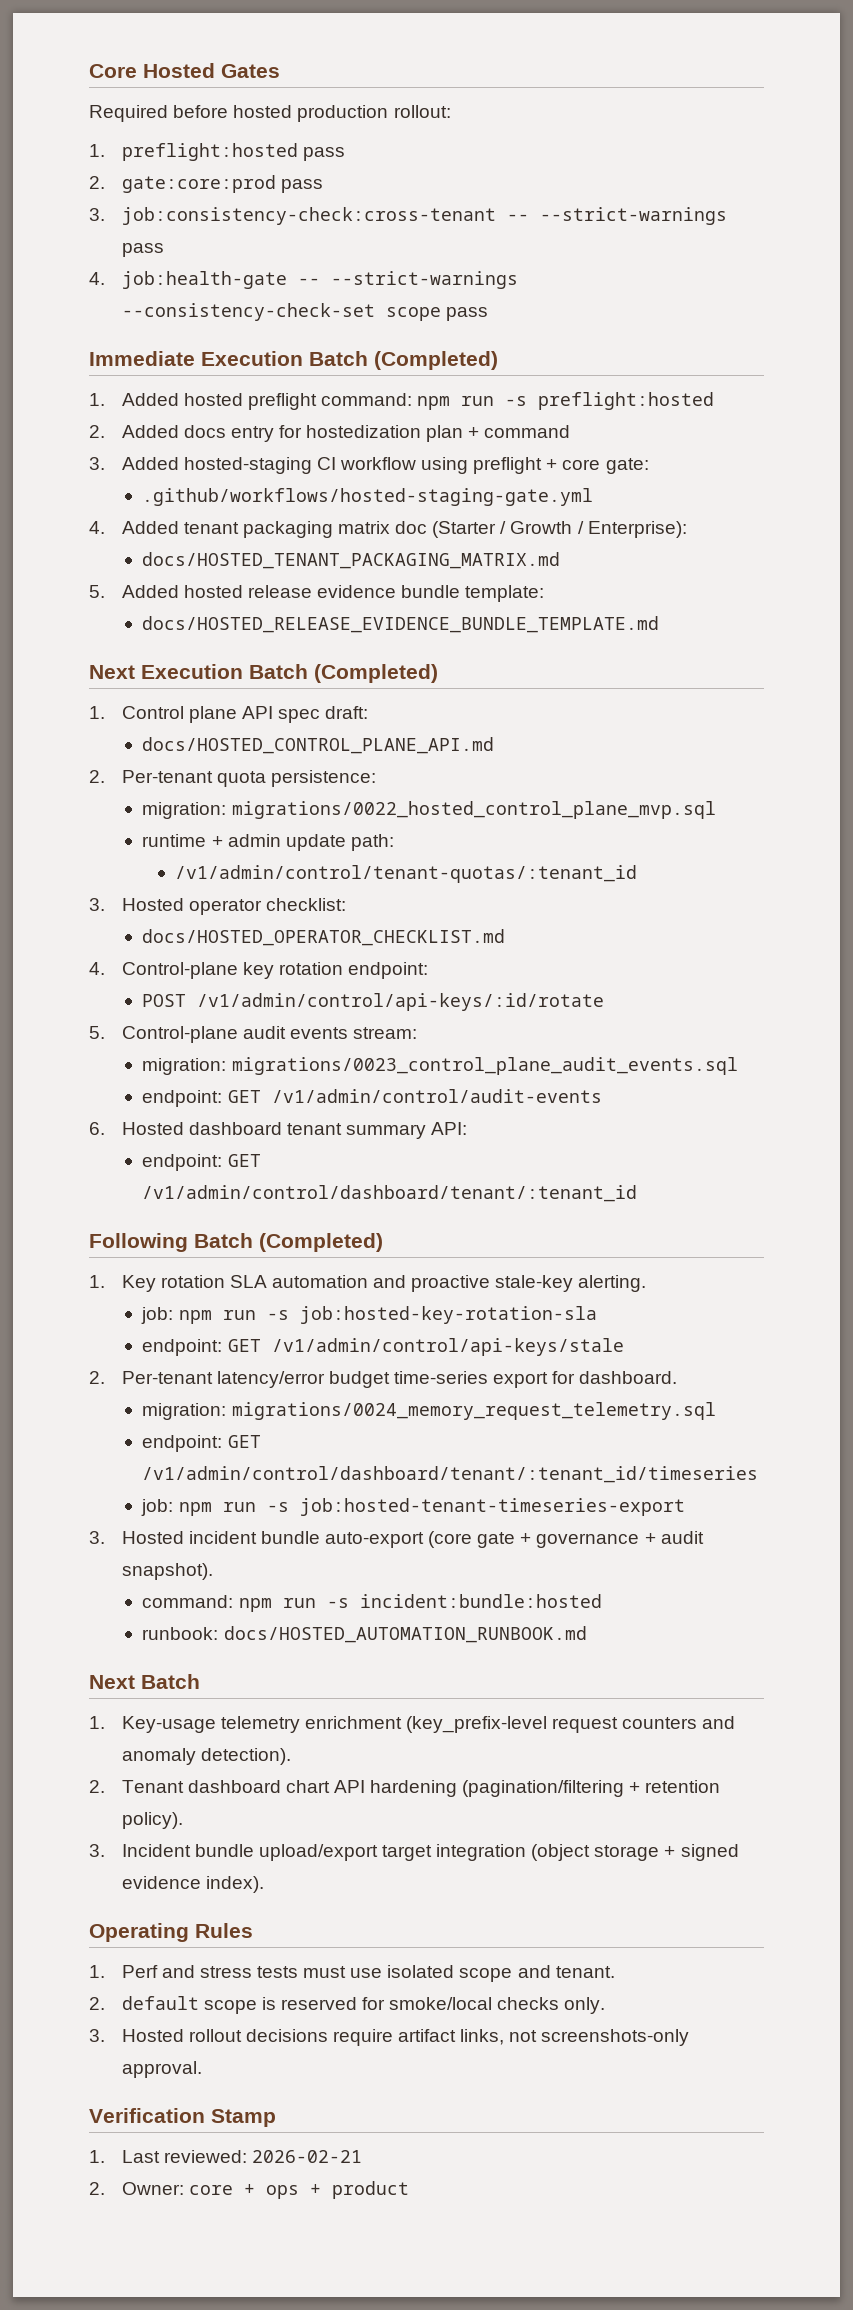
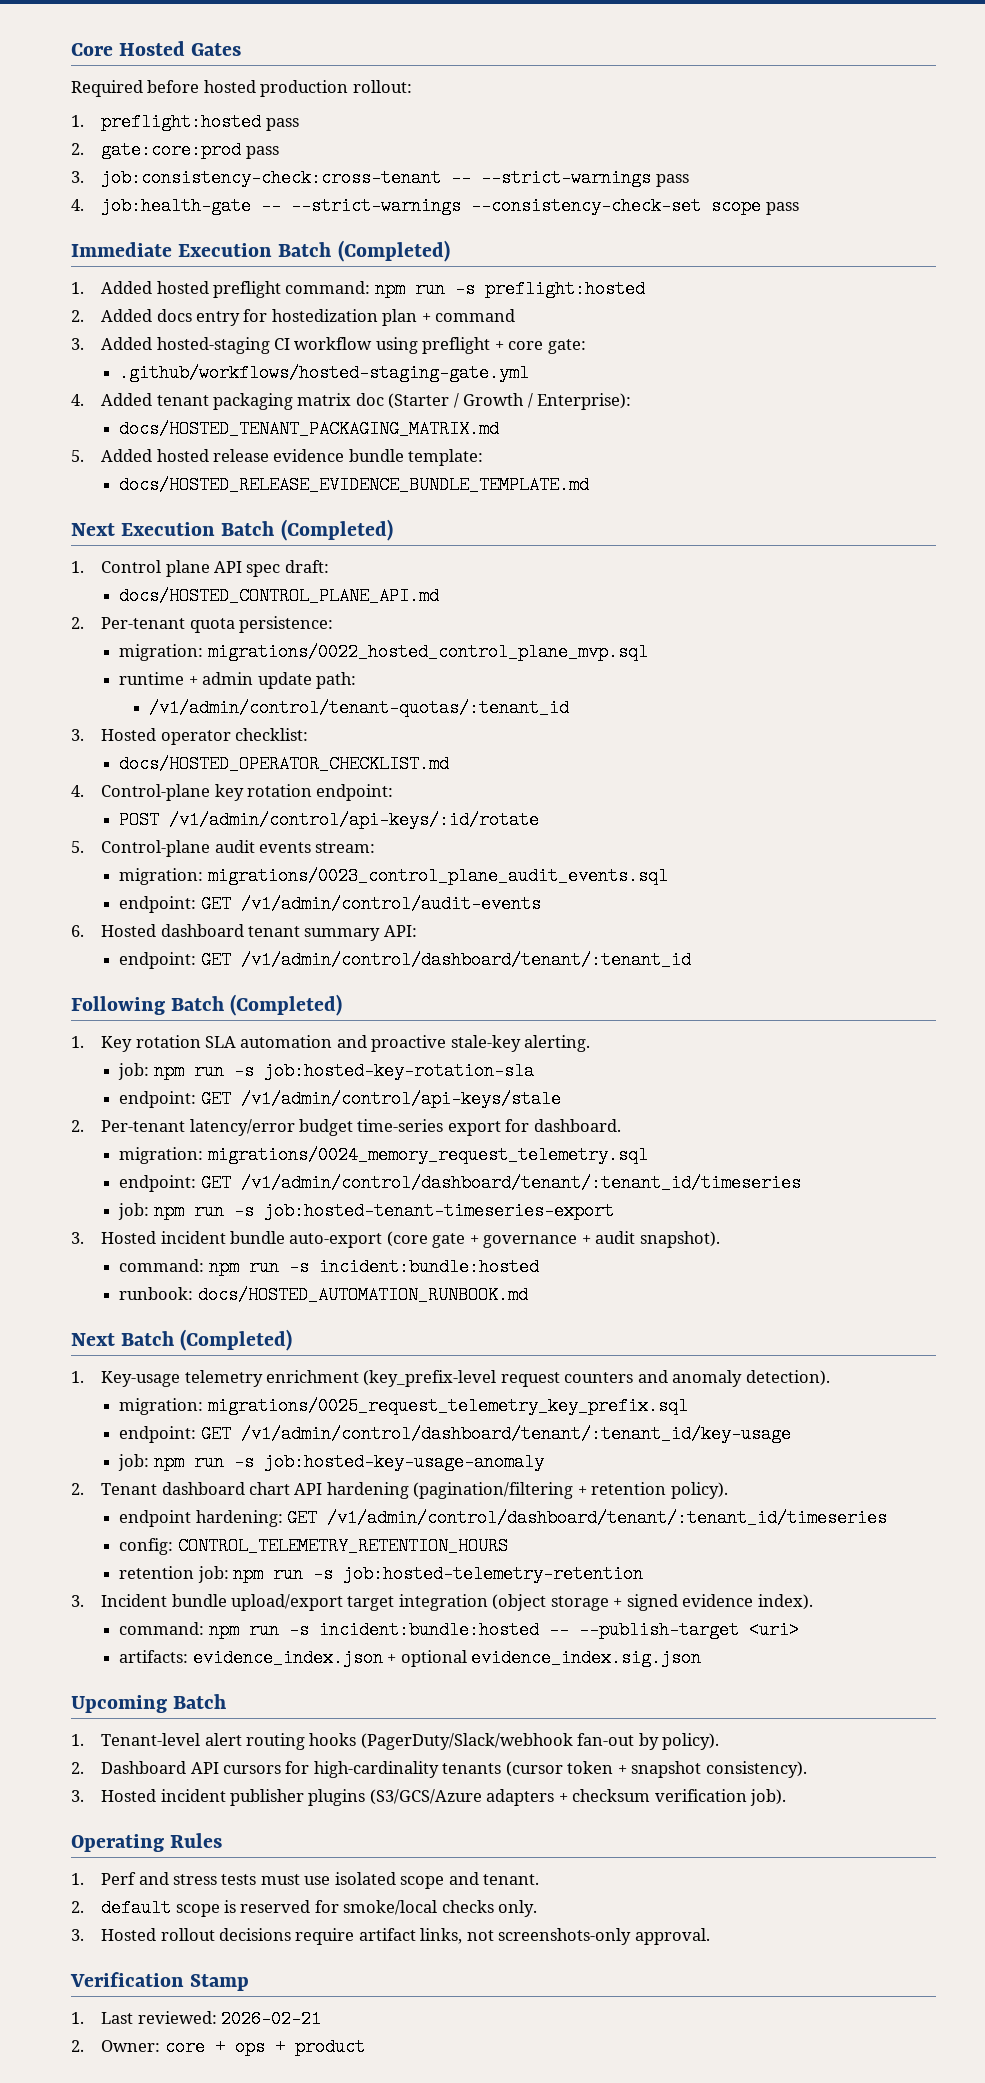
- Next Batch
+ Next Batch (Completed)
+ migration: migrations/0025_request_telemetry_key_prefix.sql
+ endpoint: GET /v1/admin/control/dashboard/tenant/:tenant_id/key-usage
+ job: npm run -s job:hosted-key-usage-anomaly
+ endpoint hardening: GET /v1/admin/control/dashboard/tenant/:tenant_id/timeseries
+ config: CONTROL_TELEMETRY_RETENTION_HOURS
+ retention job: npm run -s job:hosted-telemetry-retention
+ command: npm run -s incident:bundle:hosted -- --publish-target <uri>
+ artifacts: evidence_index.json + optional evidence_index.sig.json
+ Upcoming Batch
+ 1. Tenant-level alert routing hooks (PagerDuty/Slack/webhook fan-out by policy).
+ 2. Dashboard API cursors for high-cardinality tenants (cursor token + snapshot consistency).
+ 3. Hosted incident publisher plugins (S3/GCS/Azure adapters + checksum verification job).

